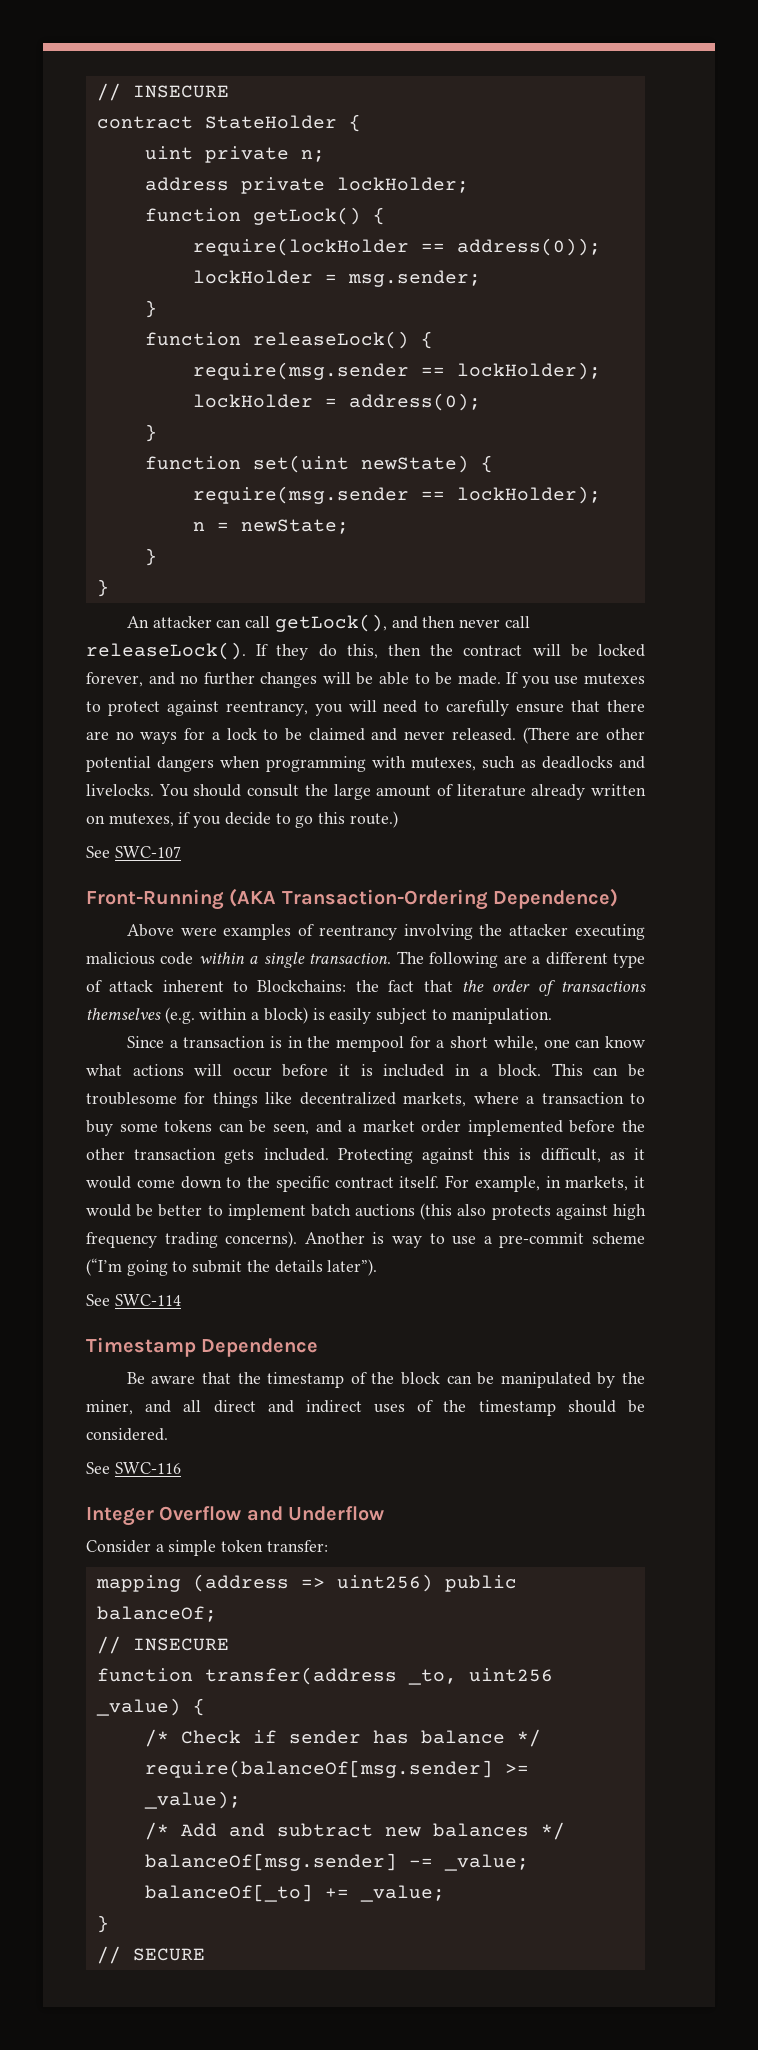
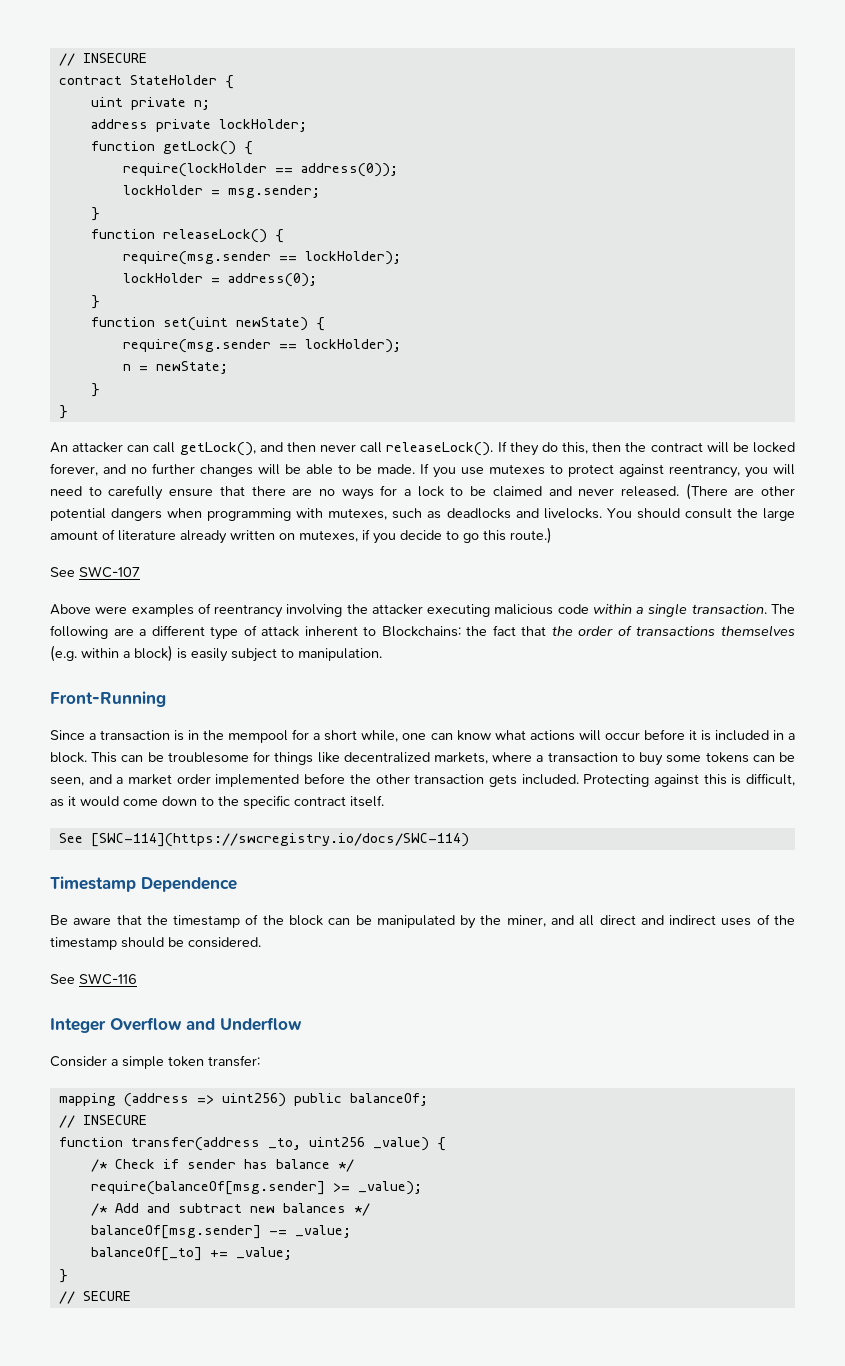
- Front-Running (AKA Transaction-Ordering Dependence)
+ Front-Running
- Protecting against this is difficult, as it would come down to the specific contract itself. For example, in markets, it would be better to implement batch auctions (this also protects against high frequency trading concerns). Another is way to use a pre-commit scheme (“I’m going to submit the details later”).
- See SWC-114
+ Protecting against this is difficult, as it would come down to the specific contract itself.
+ See [SWC-114](https://swcregistry.io/docs/SWC-114)

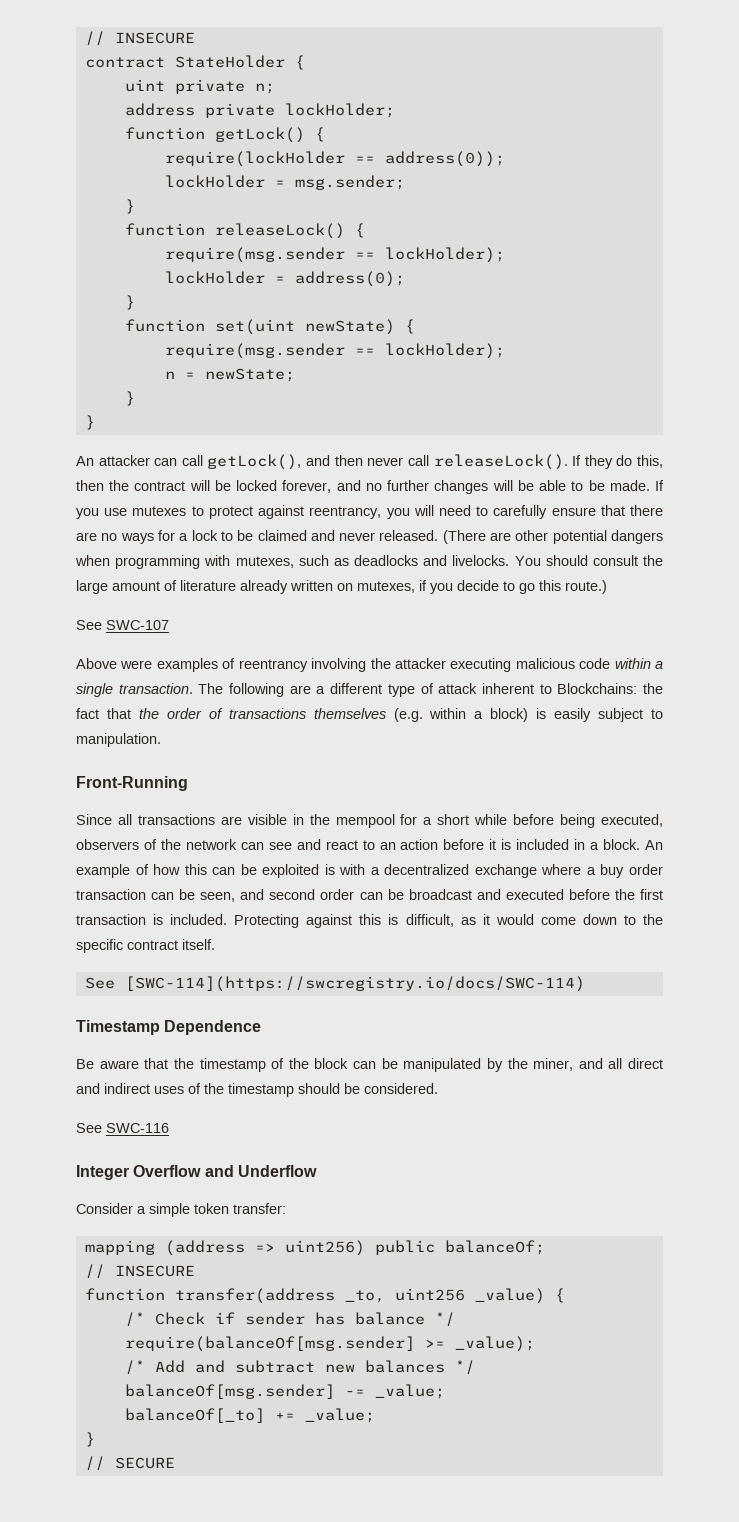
- Since a transaction is in the mempool for a short while, one can know what actions will occur before it is included in a block.
+ Since all transactions are visible in the mempool for a short while before being executed, observers of the network can see and react to an action before it is included in a block.
- This can be troublesome for things like decentralized markets, where a transaction to buy some tokens can be seen, and a market order implemented before the other transaction gets included.
+ An example of how this can be exploited is with a decentralized exchange where a buy order transaction can be seen, and second order can be broadcast and executed before the first transaction is included.

